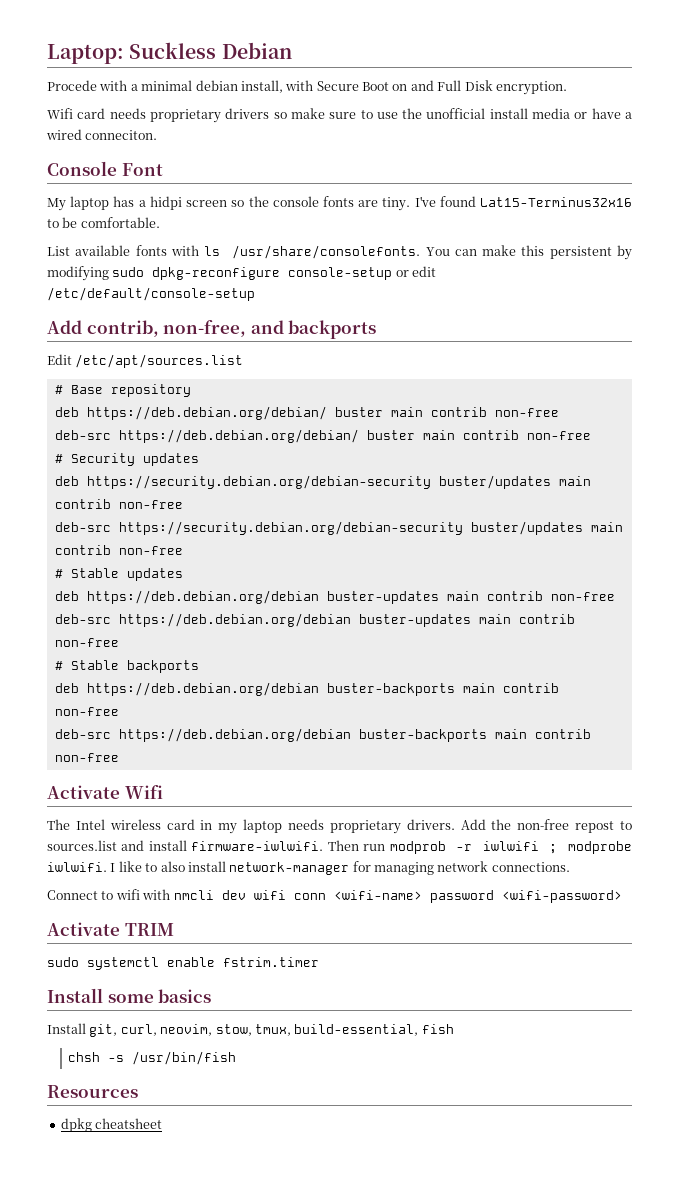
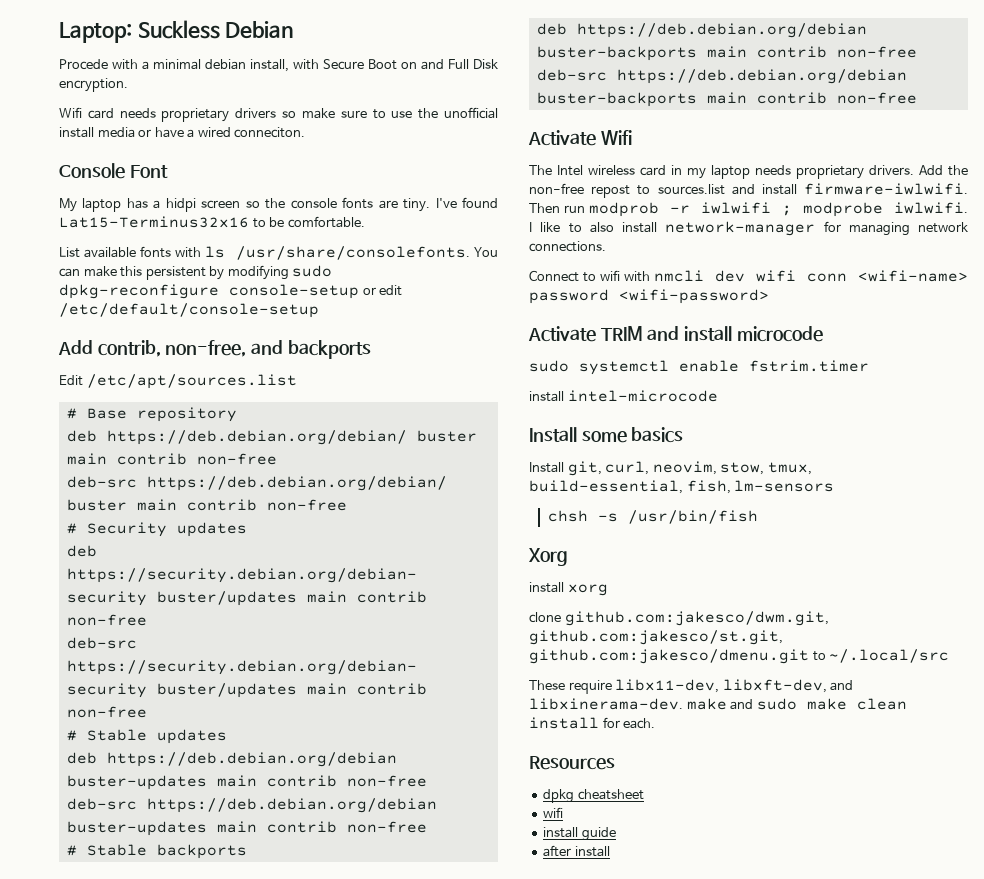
- Activate TRIM
+ Activate TRIM and install microcode
+ install intel-microcode
- Install git, curl, neovim, stow, tmux, build-essential, fish
+ Install git, curl, neovim, stow, tmux, build-essential, fish, lm-sensors
+ Xorg
+ install xorg
+ clone github.com:jakesco/dwm.git, github.com:jakesco/st.git, github.com:jakesco/dmenu.git to ~/.local/src
+ These require libx11-dev, libxft-dev, and libxinerama-dev. make and sudo make clean install for each.
  Resources
  dpkg cheatsheet
+ wifi
+ install guide
+ after install

